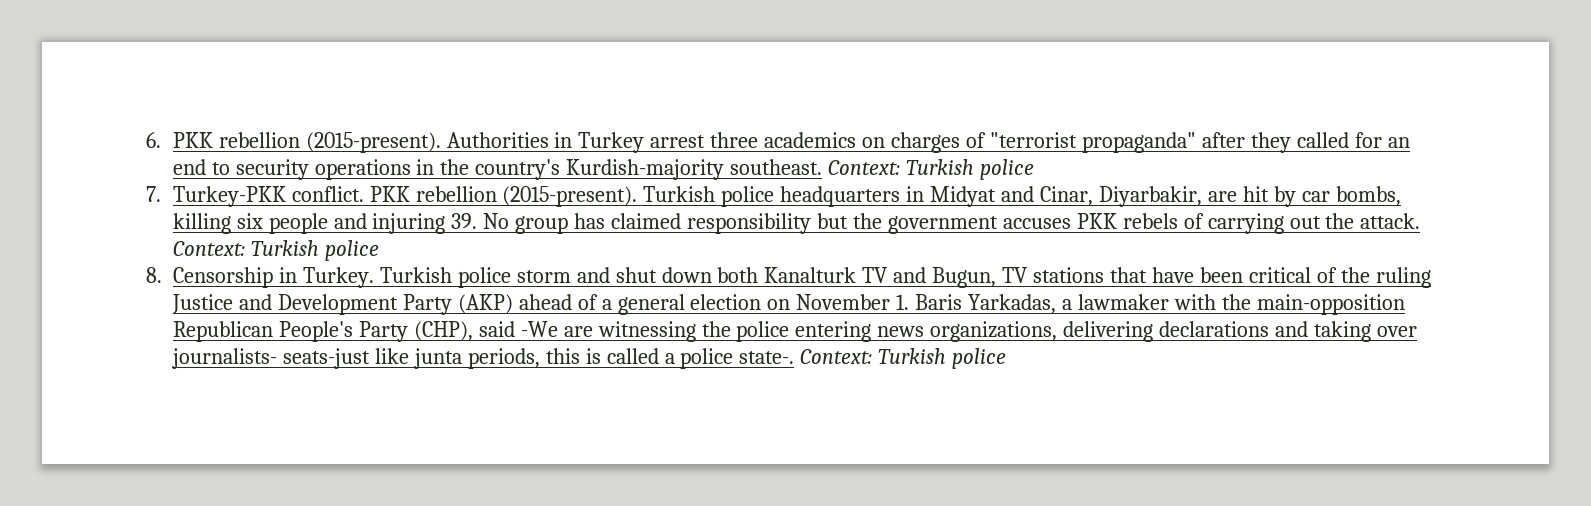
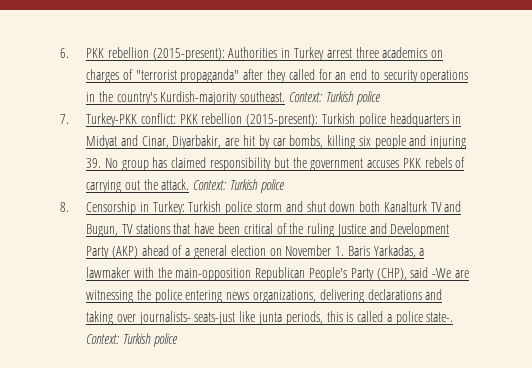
- 6. PKK rebellion (2015-present). Authorities in Turkey arrest three academics on charges of "terrorist propaganda" after they called for an end to security operations in the country's Kurdish-majority southeast.
+ 6. PKK rebellion (2015-present): Authorities in Turkey arrest three academics on charges of "terrorist propaganda" after they called for an end to security operations in the country's Kurdish-majority southeast.
- 7. Turkey-PKK conflict. PKK rebellion (2015-present). Turkish police headquarters in Midyat and Cinar, Diyarbakir, are hit by car bombs, killing six people and injuring 39. No group has claimed responsibility but the government accuses PKK rebels of carrying out the attack.
+ 7. Turkey-PKK conflict: PKK rebellion (2015-present): Turkish police headquarters in Midyat and Cinar, Diyarbakir, are hit by car bombs, killing six people and injuring 39. No group has claimed responsibility but the government accuses PKK rebels of carrying out the attack.
- 8. Censorship in Turkey.
+ 8. Censorship in Turkey:

